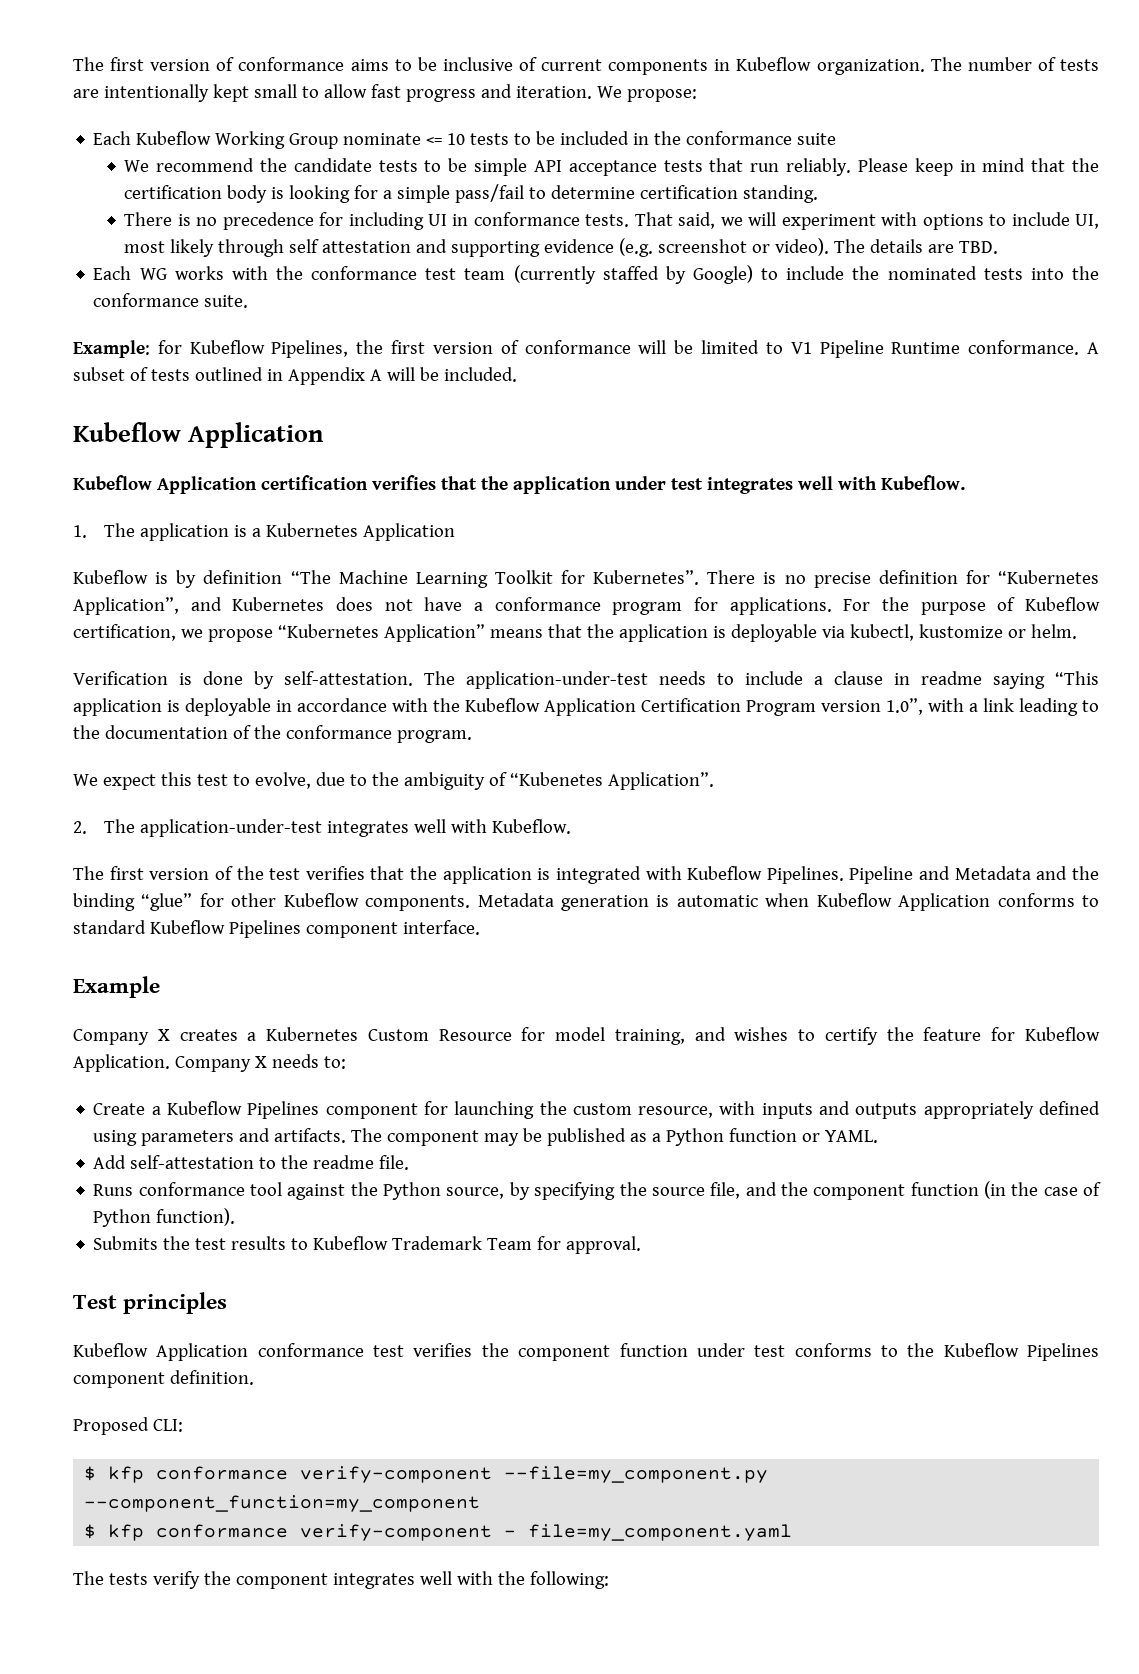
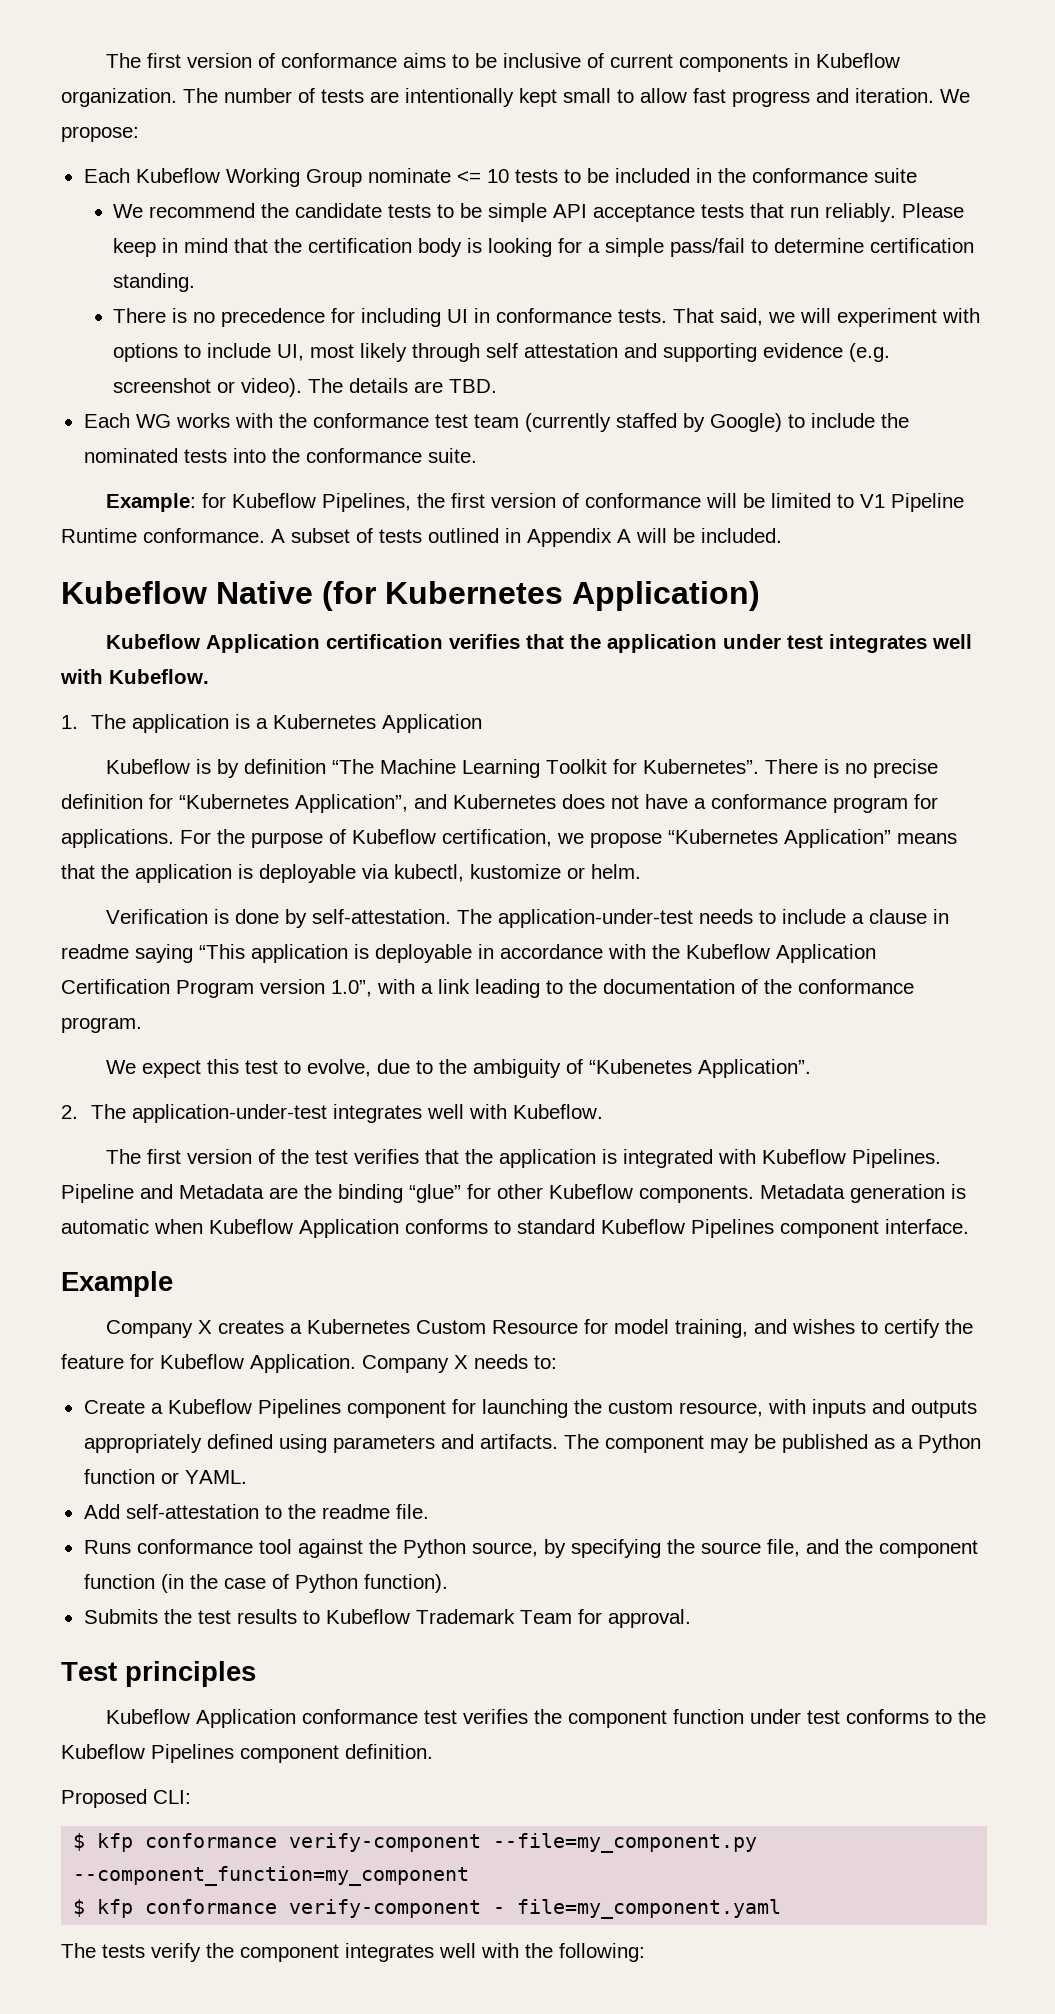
  A subset of tests outlined in Appendix A will be included.
- Kubeflow Application
+ Kubeflow Native (for Kubernetes Application)
- Pipeline and Metadata and the binding “glue” for other Kubeflow components.
+ Pipeline and Metadata are the binding “glue” for other Kubeflow components.

